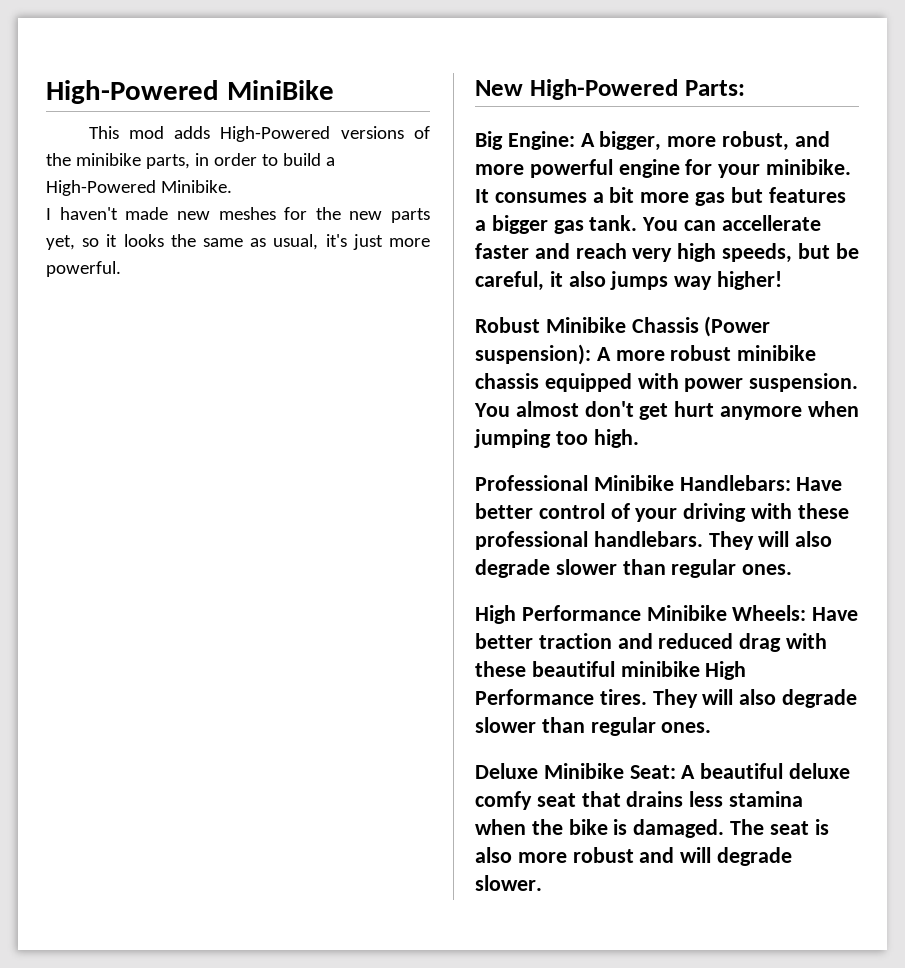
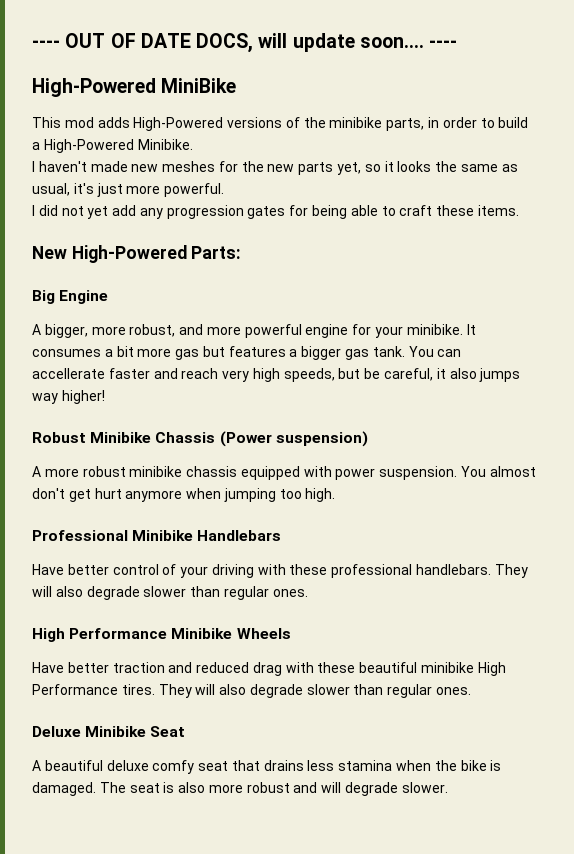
+ ---- OUT OF DATE DOCS, will update soon.... ----
+ I did not yet add any progression gates for being able to craft these items.
- Big Engine: A bigger, more robust, and more powerful engine for your minibike.
+ Big Engine
+ A bigger, more robust, and more powerful engine for your minibike.
- Robust Minibike Chassis (Power suspension): A more robust minibike chassis equipped with power suspension.
+ Robust Minibike Chassis (Power suspension)
+ A more robust minibike chassis equipped with power suspension.
- Professional Minibike Handlebars: Have better control of your driving with these professional handlebars.
+ Professional Minibike Handlebars
+ Have better control of your driving with these professional handlebars.
- High Performance Minibike Wheels: Have better traction and reduced drag with these beautiful minibike High Performance tires.
+ High Performance Minibike Wheels
+ Have better traction and reduced drag with these beautiful minibike High Performance tires.
- Deluxe Minibike Seat: A beautiful deluxe comfy seat that drains less stamina when the bike is damaged.
+ Deluxe Minibike Seat
+ A beautiful deluxe comfy seat that drains less stamina when the bike is damaged.

